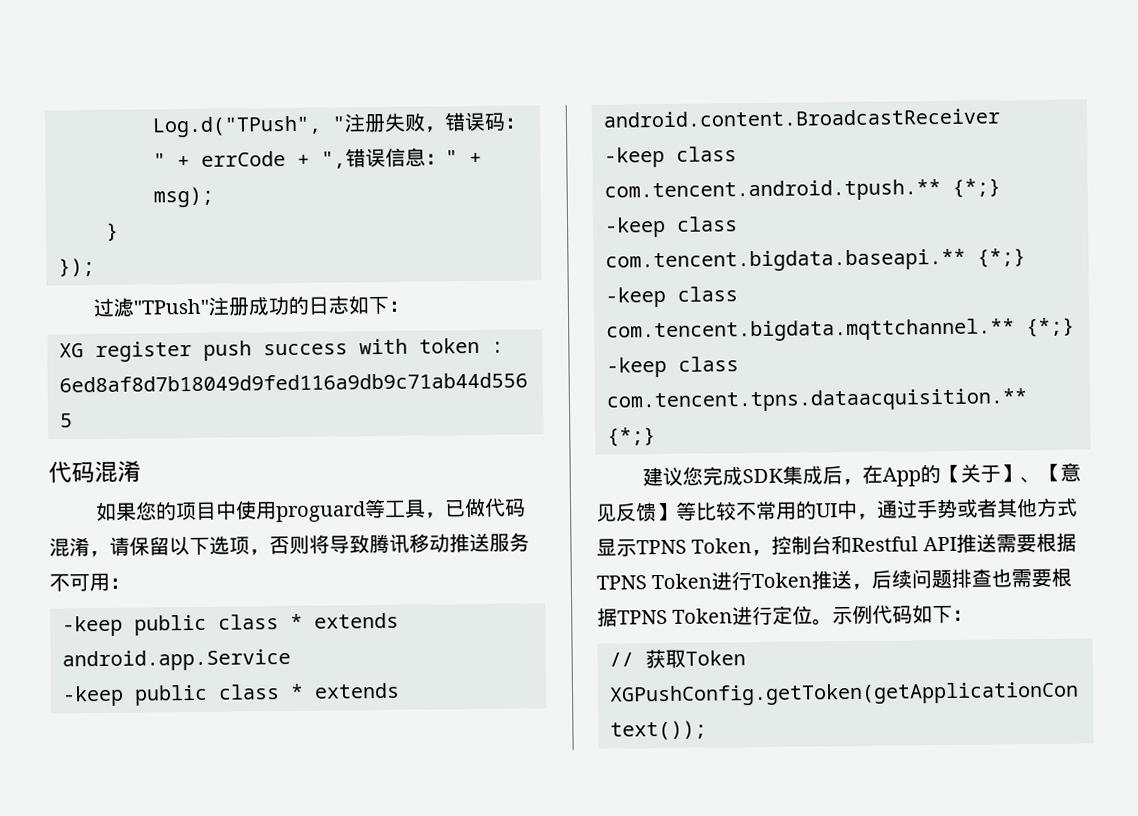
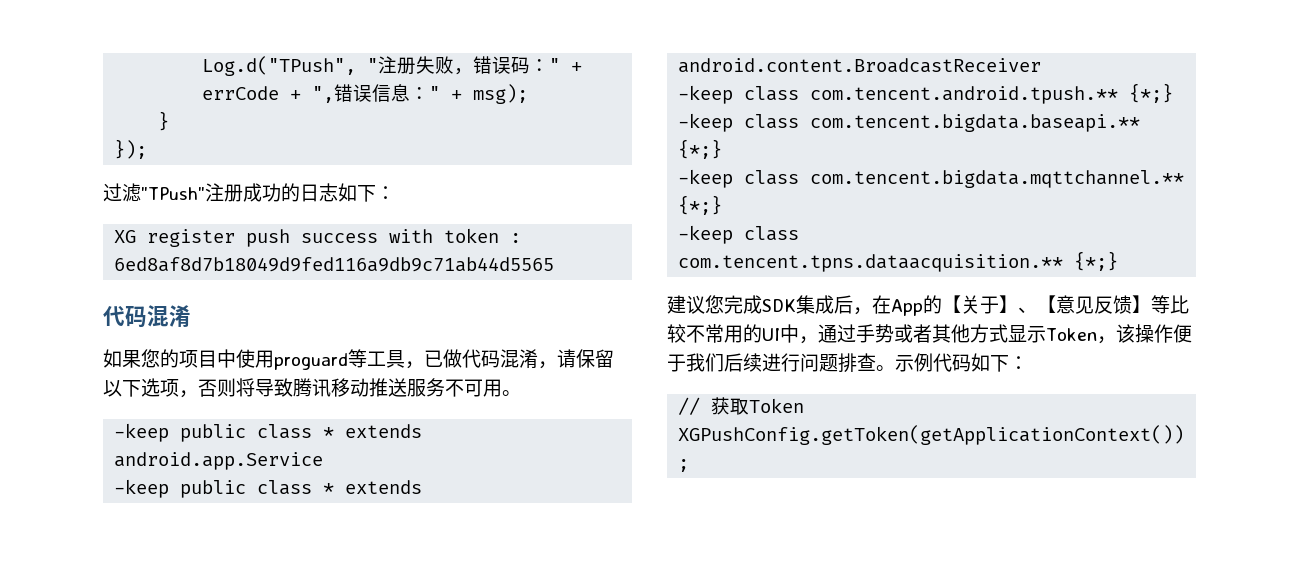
- 如果您的项目中使用proguard等工具，已做代码混淆，请保留以下选项，否则将导致腾讯移动推送服务不可用：
+ 如果您的项目中使用proguard等工具，已做代码混淆，请保留以下选项，否则将导致腾讯移动推送服务不可用。
- 建议您完成SDK集成后，在App的【关于】、【意见反馈】等比较不常用的UI中，通过手势或者其他方式显示TPNS Token，控制台和Restful API推送需要根据TPNS Token进行Token推送，后续问题排查也需要根据TPNS Token进行定位。
+ 建议您完成SDK集成后，在App的【关于】、【意见反馈】等比较不常用的UI中，通过手势或者其他方式显示Token，该操作便于我们后续进行问题排查。

